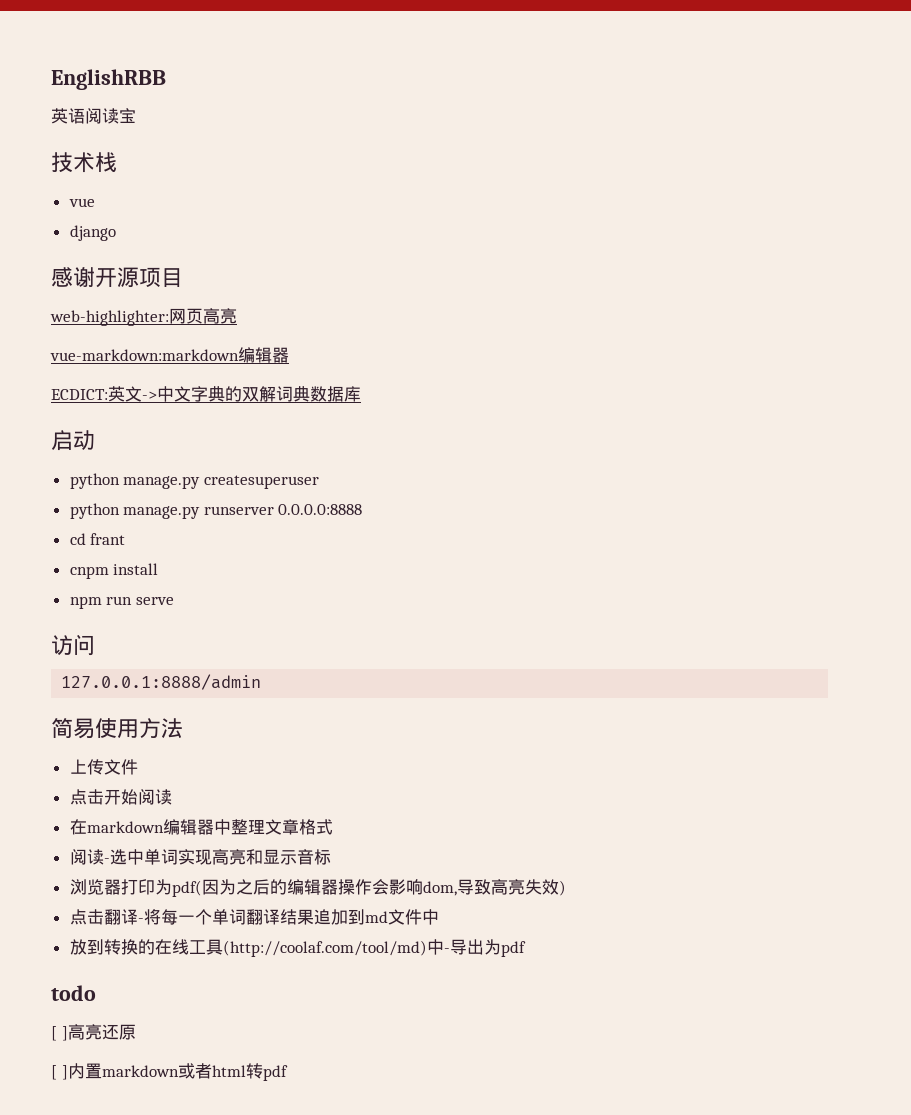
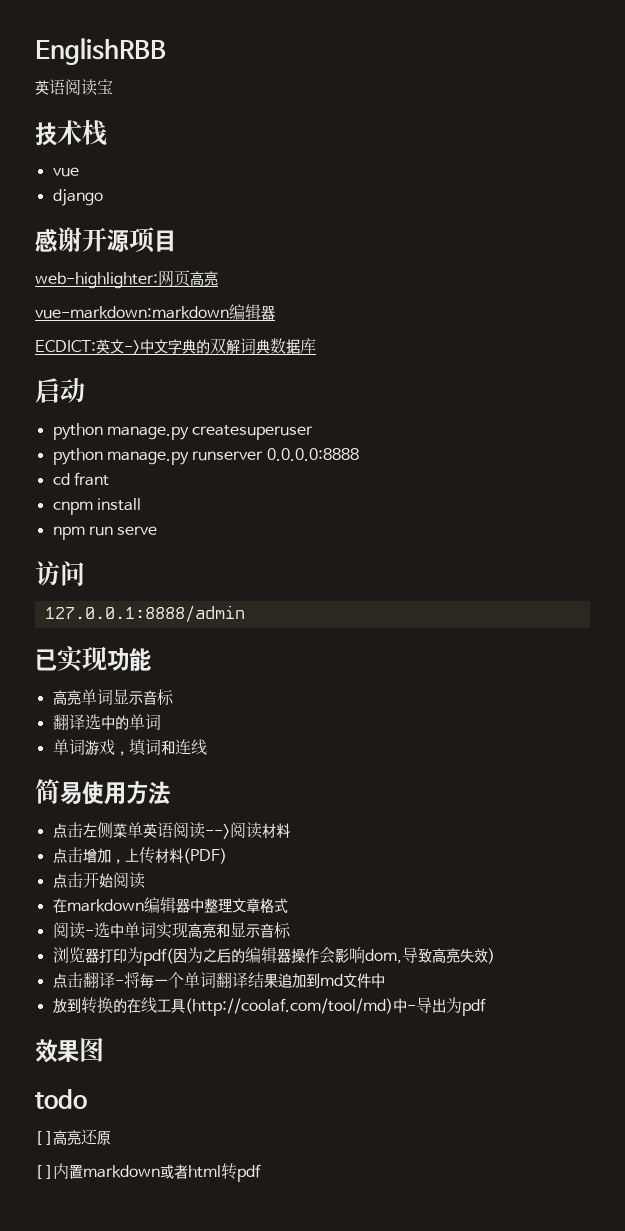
+ 已实现功能
+ 高亮单词显示音标
+ 翻译选中的单词
+ 单词游戏，填词和连线
  简易使用方法
- 上传文件
+ 点击左侧菜单英语阅读-->阅读材料
+ 点击增加，上传材料(PDF)
+ 效果图

